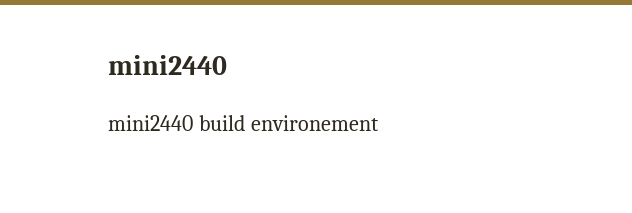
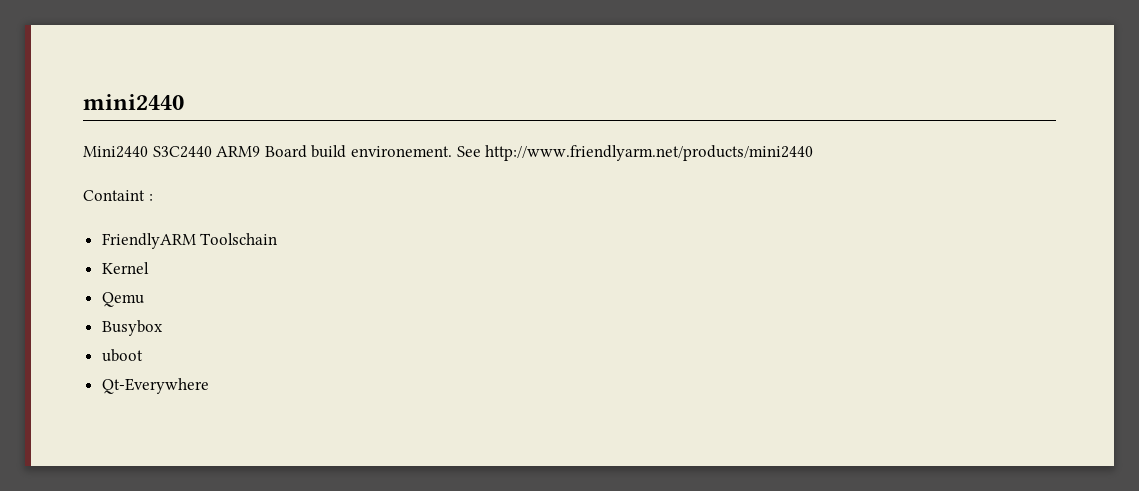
- mini2440 build environement
+ Mini2440 S3C2440 ARM9 Board build environement. See http://www.friendlyarm.net/products/mini2440
+ Containt :
+ FriendlyARM Toolschain
+ Kernel
+ Qemu
+ Busybox
+ uboot
+ Qt-Everywhere

